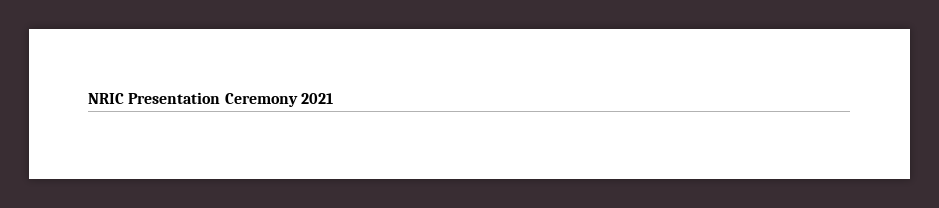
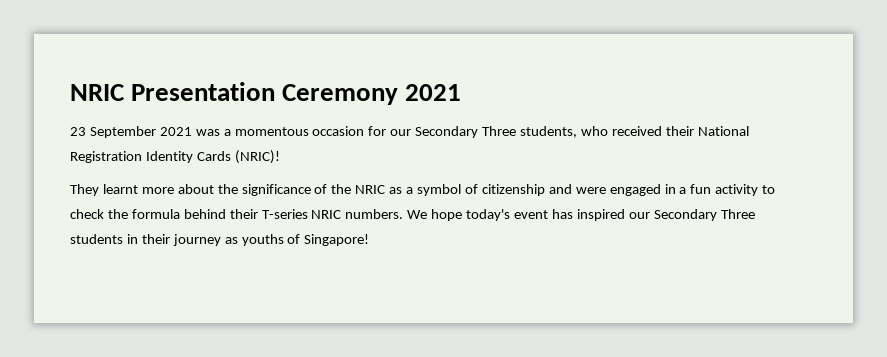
+ 23 September 2021 was a momentous occasion for our Secondary Three students, who received their National Registration Identity Cards (NRIC)!
+ They learnt more about the significance of the NRIC as a symbol of citizenship and were engaged in a fun activity to check the formula behind their T-series NRIC numbers. We hope today's event has inspired our Secondary Three students in their journey as youths of Singapore!

